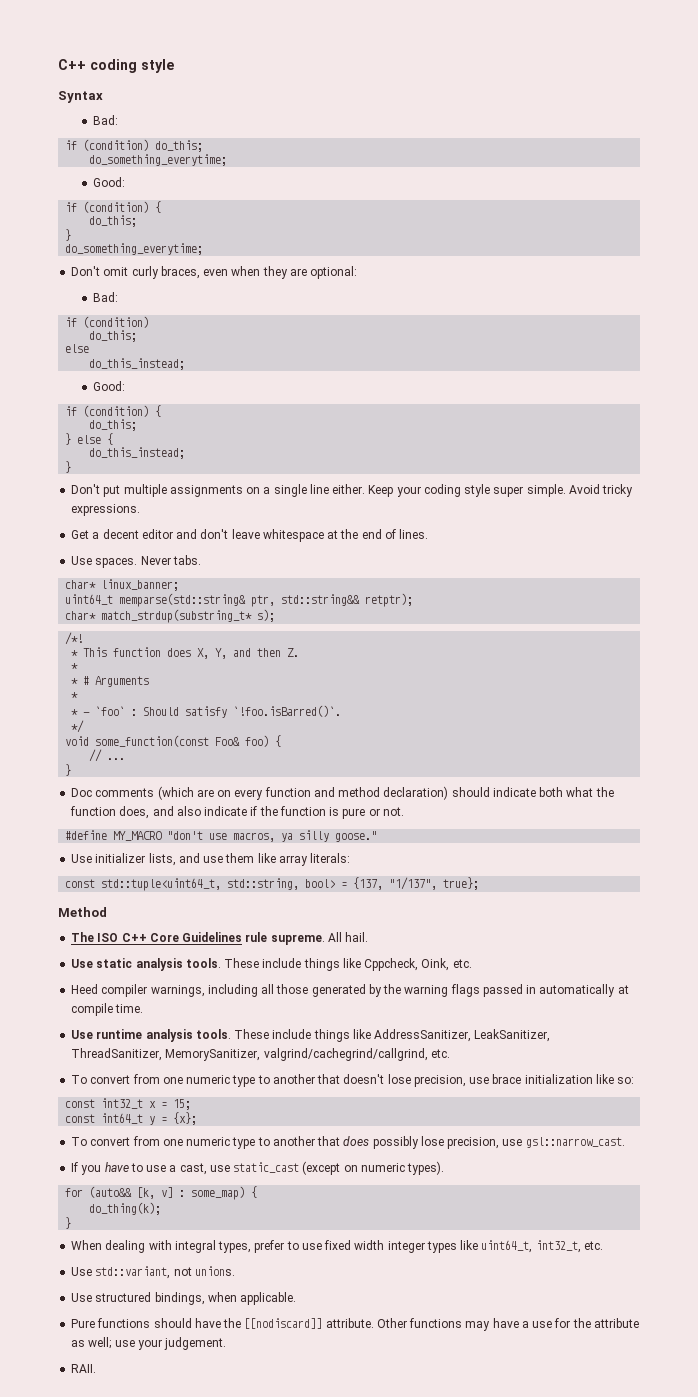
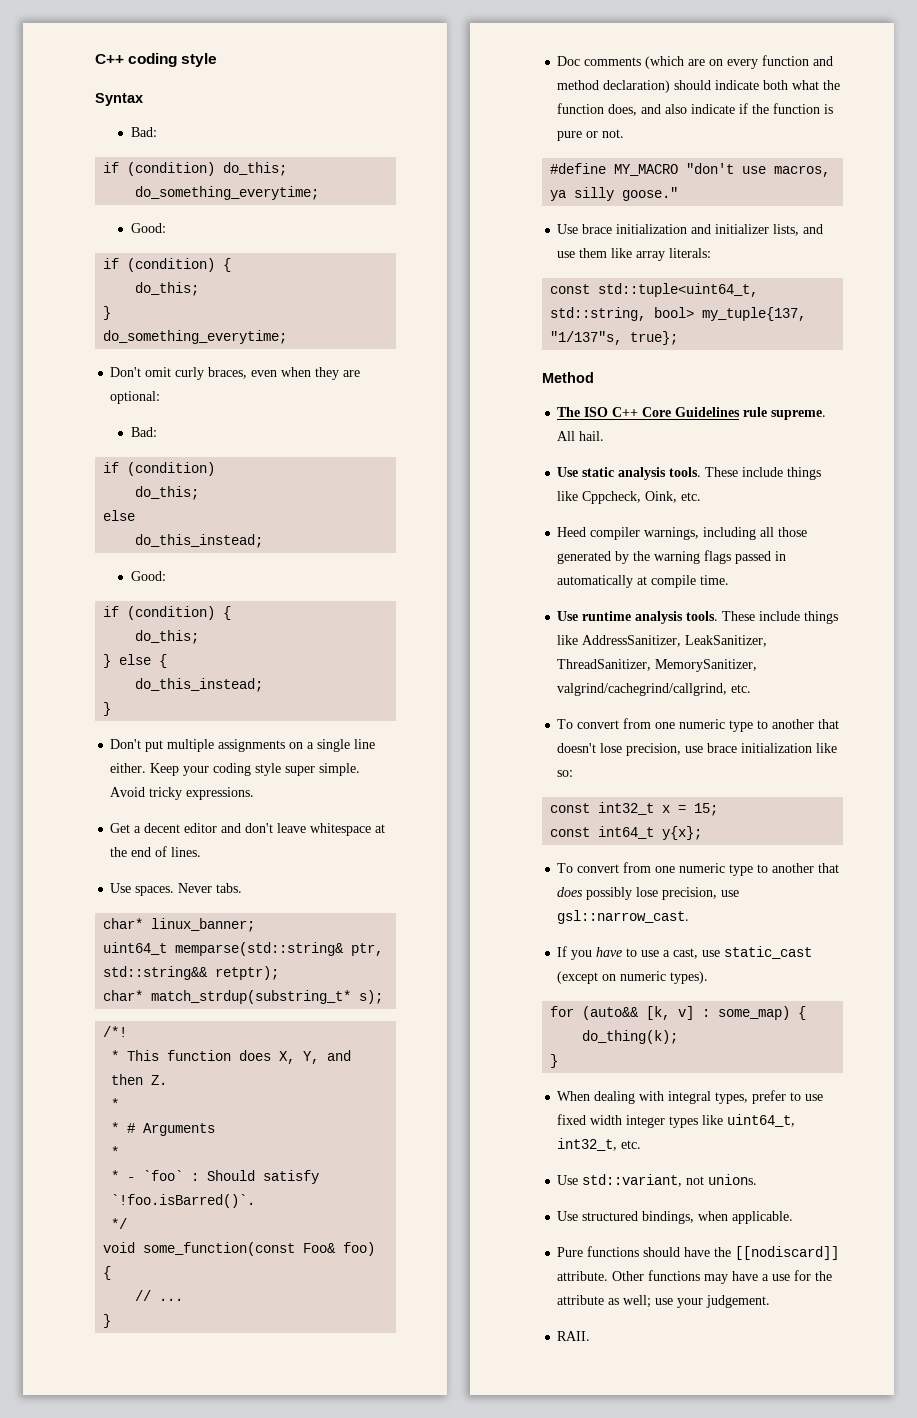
- Use initializer lists, and use them like array literals:
+ Use brace initialization and initializer lists, and use them like array literals:
- const std::tuple<uint64_t, std::string, bool> = {137, "1/137", true};
+ const std::tuple<uint64_t, std::string, bool> my_tuple{137, "1/137"s, true};
- const int64_t y = {x};
+ const int64_t y{x};

